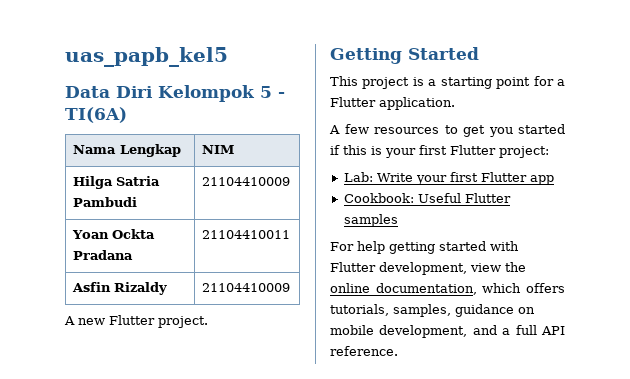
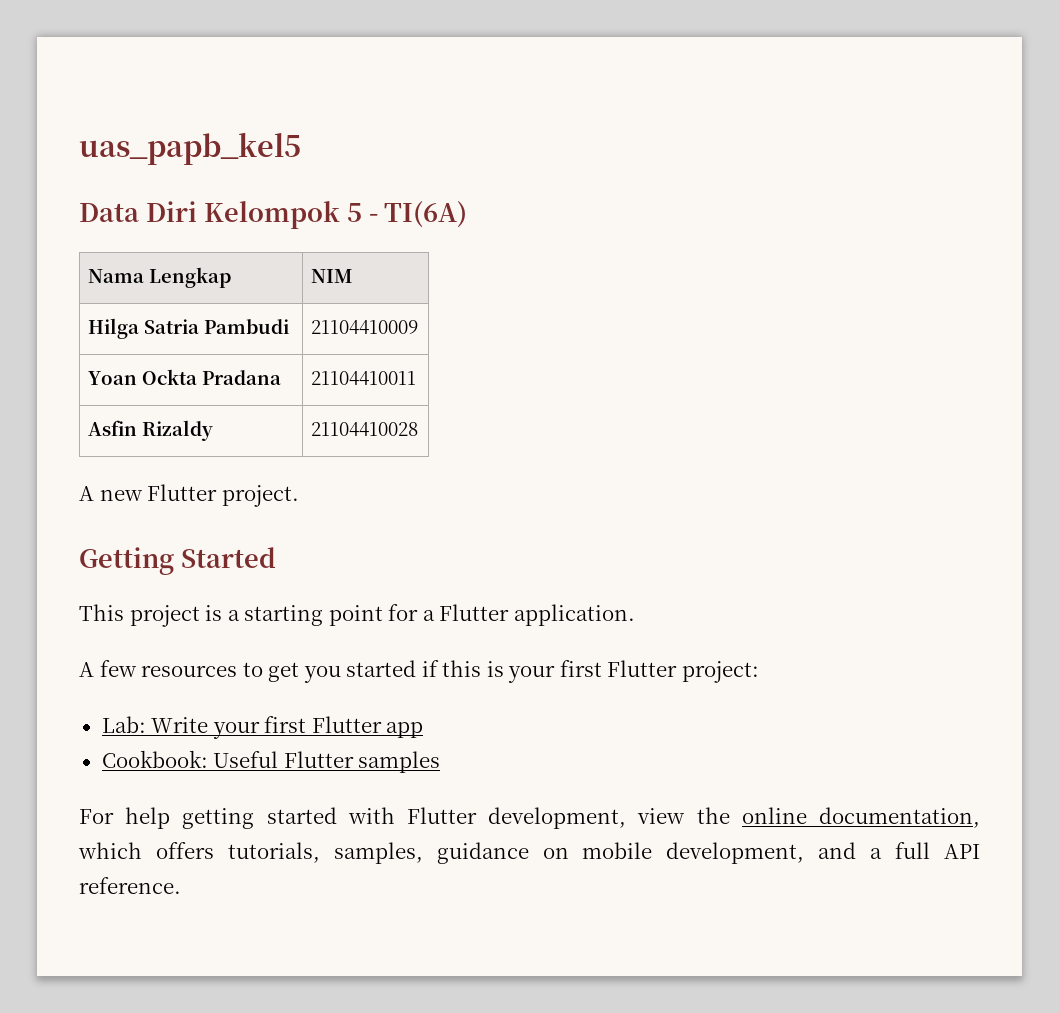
- Asfin Rizaldy | 21104410009
+ Asfin Rizaldy | 21104410028

